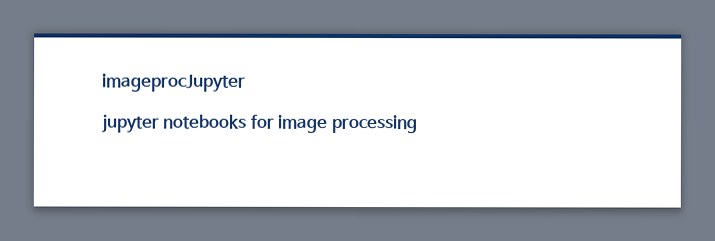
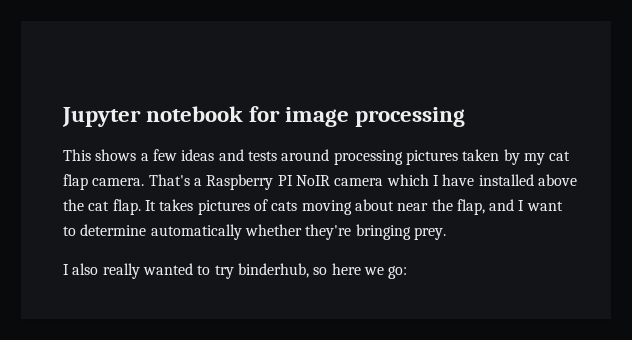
- imageprocJupyter
- jupyter notebooks for image processing
+ Jupyter notebook for image processing
+ This shows a few ideas and tests around processing pictures taken by my cat flap camera. That's a Raspberry PI NoIR camera which I have installed above the cat flap. It takes pictures of cats moving about near the flap, and I want to determine automatically whether they're bringing prey.
+ I also really wanted to try binderhub, so here we go:

